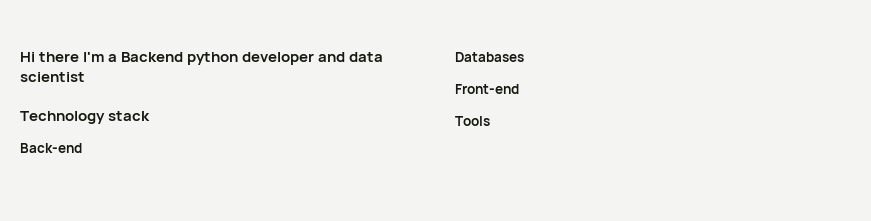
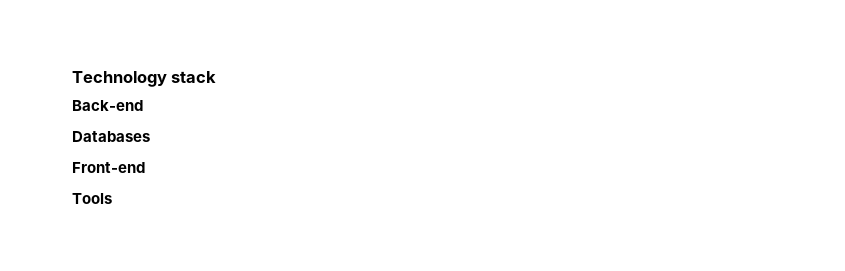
- Hi there I'm a Backend python developer and data scientist

